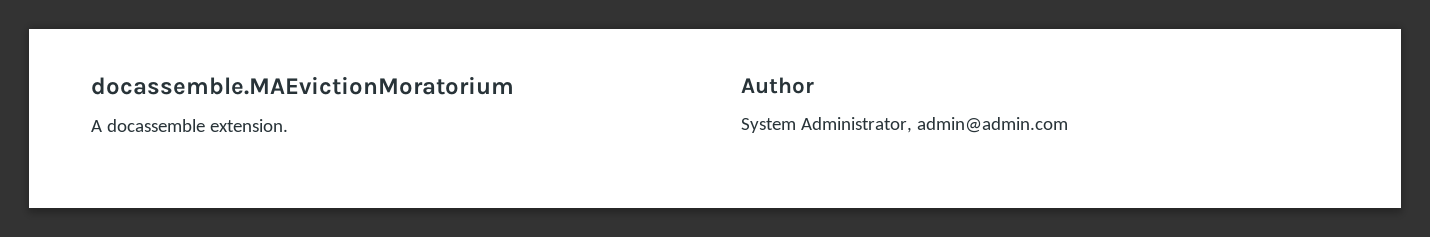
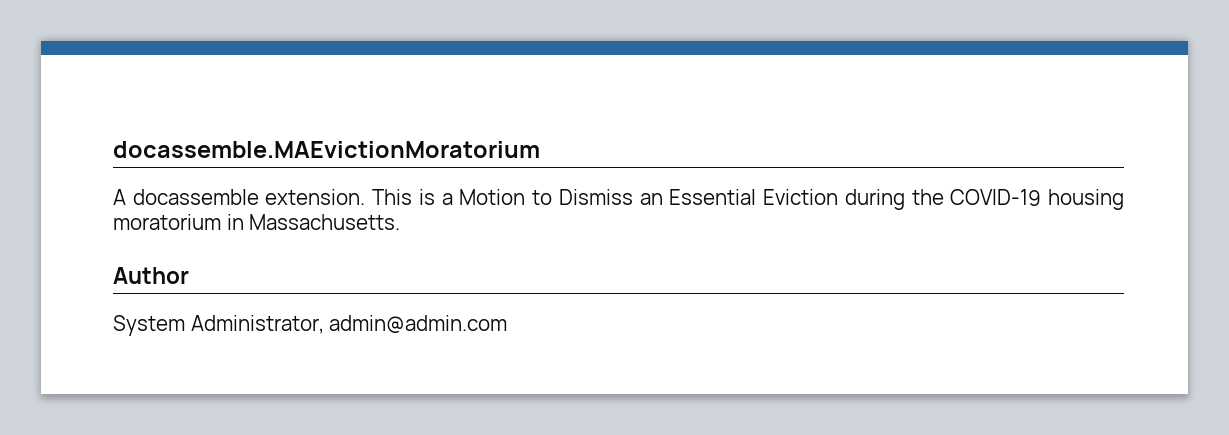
+ This is a Motion to Dismiss an Essential Eviction during the COVID-19 housing moratorium in Massachusetts.

